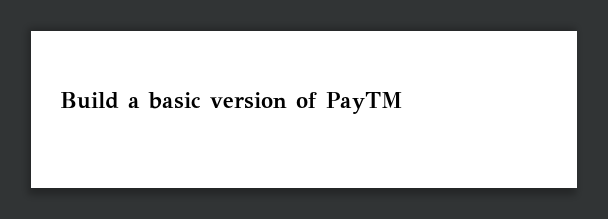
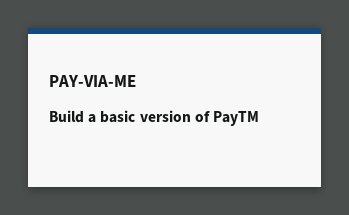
+ PAY-VIA-ME

